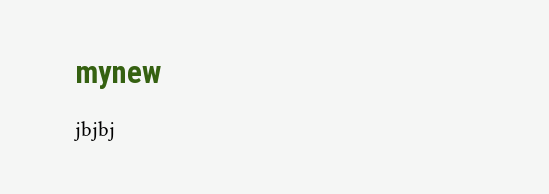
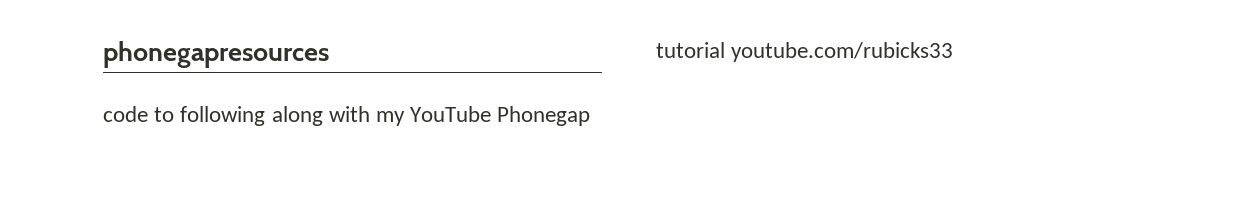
- mynew
- jbjbj
+ phonegapresources
+ code to following along with my YouTube Phonegap tutorial youtube.com/rubicks33

